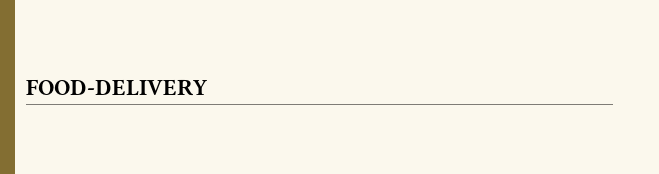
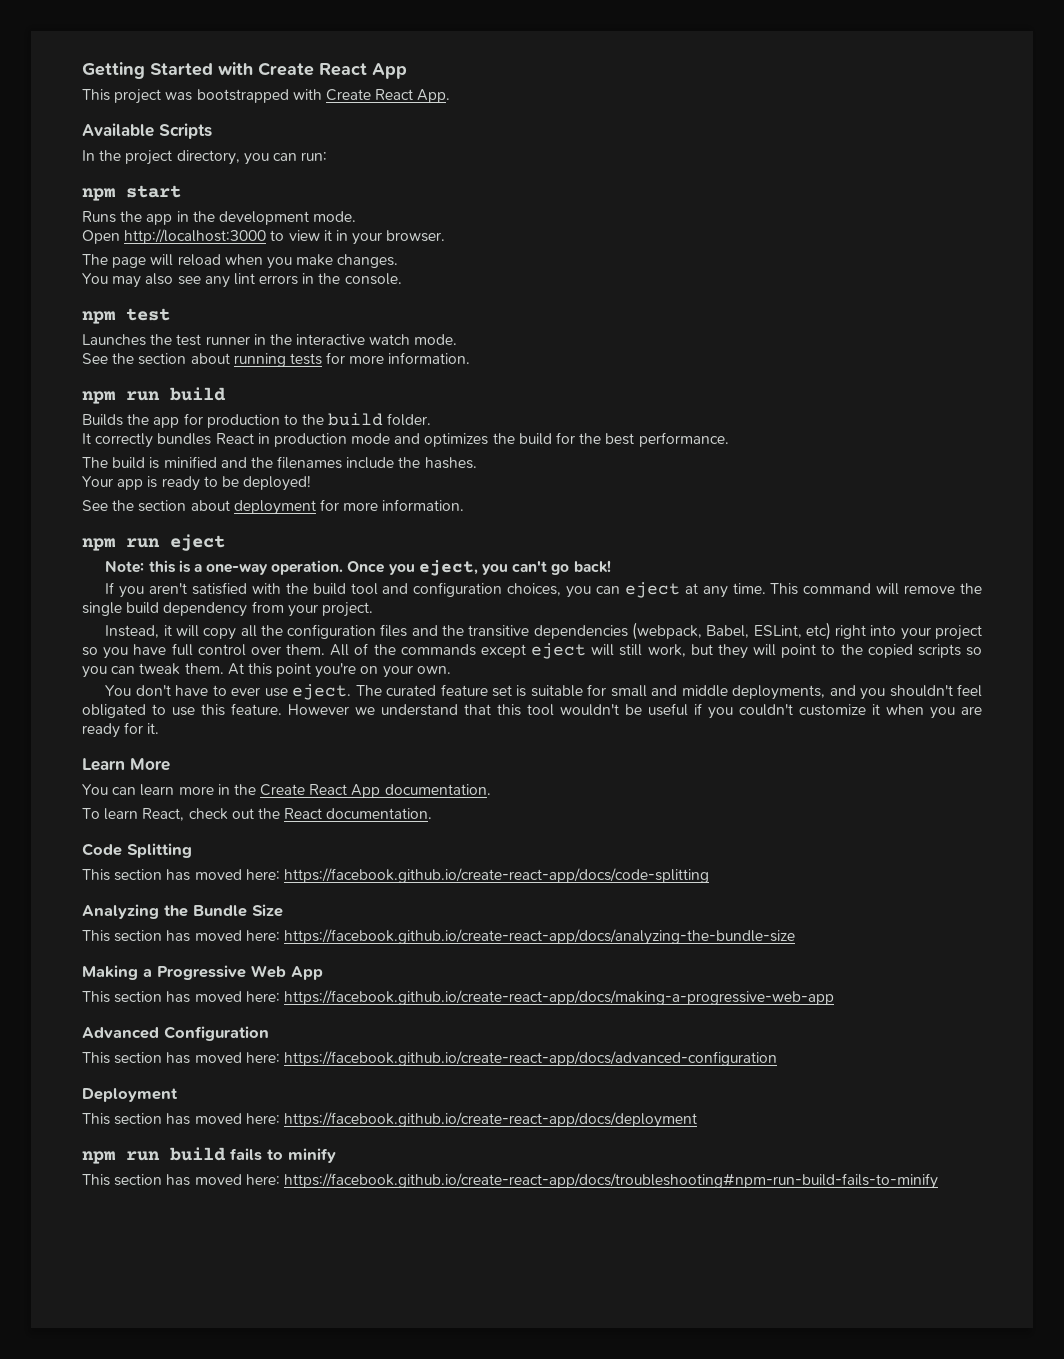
- FOOD-DELIVERY
+ Getting Started with Create React App
+ This project was bootstrapped with Create React App.
+ Available Scripts
+ In the project directory, you can run:
+ npm start
+ Runs the app in the development mode.
+ Open http://localhost:3000 to view it in your browser.
+ The page will reload when you make changes.
+ You may also see any lint errors in the console.
+ npm test
+ Launches the test runner in the interactive watch mode.
+ See the section about running tests for more information.
+ npm run build
+ Builds the app for production to the build folder.
+ It correctly bundles React in production mode and optimizes the build for the best performance.
+ The build is minified and the filenames include the hashes.
+ Your app is ready to be deployed!
+ See the section about deployment for more information.
+ npm run eject
+ Note: this is a one-way operation. Once you eject, you can't go back!
+ If you aren't satisfied with the build tool and configuration choices, you can eject at any time. This command will remove the single build dependency from your project.
+ Instead, it will copy all the configuration files and the transitive dependencies (webpack, Babel, ESLint, etc) right into your project so you have full control over them. All of the commands except eject will still work, but they will point to the copied scripts so you can tweak them. At this point you're on your own.
+ You don't have to ever use eject. The curated feature set is suitable for small and middle deployments, and you shouldn't feel obligated to use this feature. However we understand that this tool wouldn't be useful if you couldn't customize it when you are ready for it.
+ Learn More
+ You can learn more in the Create React App documentation.
+ To learn React, check out the React documentation.
+ Code Splitting
+ This section has moved here: https://facebook.github.io/create-react-app/docs/code-splitting
+ Analyzing the Bundle Size
+ This section has moved here: https://facebook.github.io/create-react-app/docs/analyzing-the-bundle-size
+ Making a Progressive Web App
+ This section has moved here: https://facebook.github.io/create-react-app/docs/making-a-progressive-web-app
+ Advanced Configuration
+ This section has moved here: https://facebook.github.io/create-react-app/docs/advanced-configuration
+ Deployment
+ This section has moved here: https://facebook.github.io/create-react-app/docs/deployment
+ npm run build fails to minify
+ This section has moved here: https://facebook.github.io/create-react-app/docs/troubleshooting#npm-run-build-fails-to-minify

